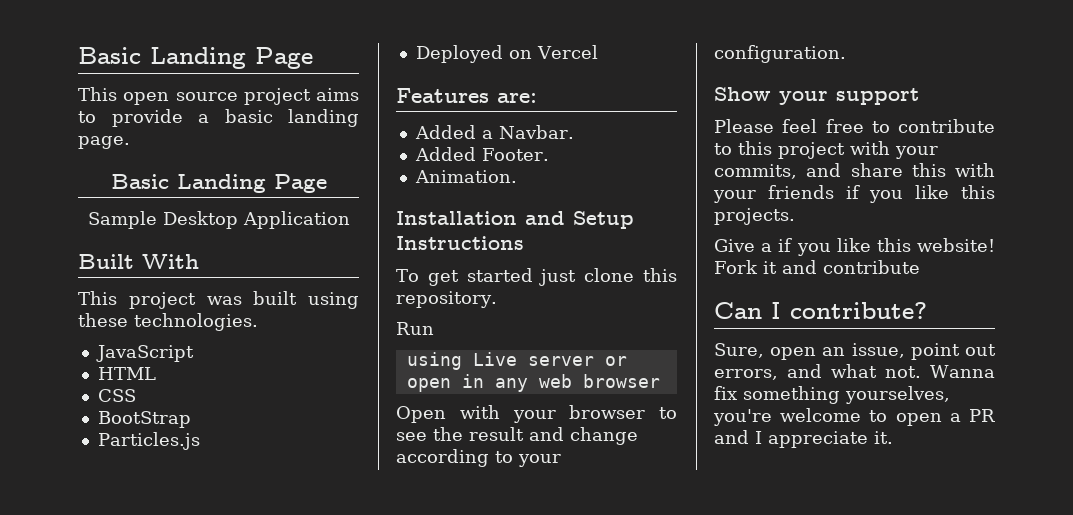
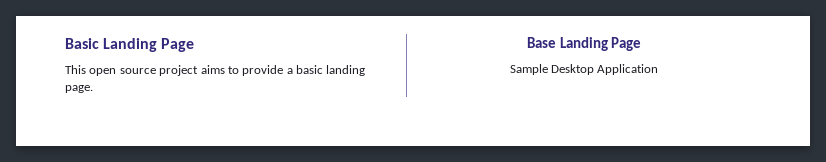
  This open source project aims to provide a basic landing page.
- Basic Landing Page
+ Base Landing Page
- Built With
- This project was built using these technologies.
- JavaScript
- HTML
- CSS
- BootStrap
- Particles.js
- Deployed on Vercel
- Features are:
- Added a Navbar.
- Added Footer.
- Animation.
- Installation and Setup Instructions
- To get started just clone this repository.
- Run
- using Live server or open in any web browser
- Open with your browser to see the result and change according to your configuration.
- Show your support
- Please feel free to contribute to this project with your commits, and share this with your friends if you like this projects.
- Give a if you like this website! Fork it and contribute
- Can I contribute?
- Sure, open an issue, point out errors, and what not. Wanna fix something yourselves, you're welcome to open a PR and I appreciate it.

